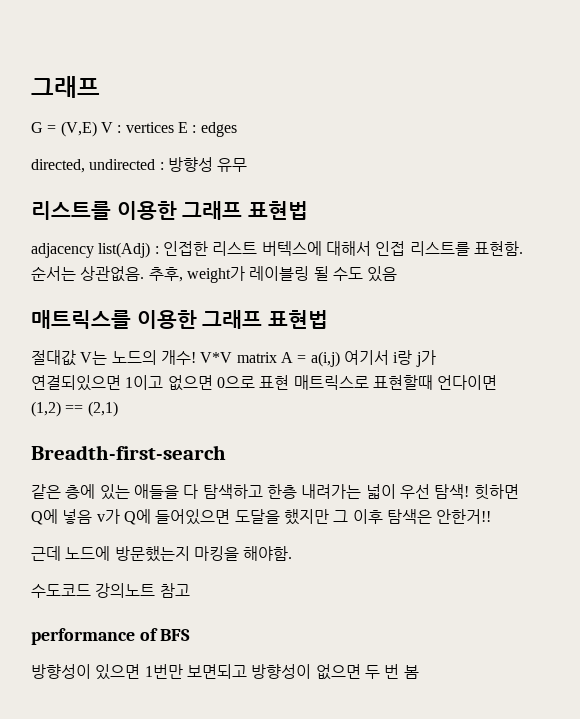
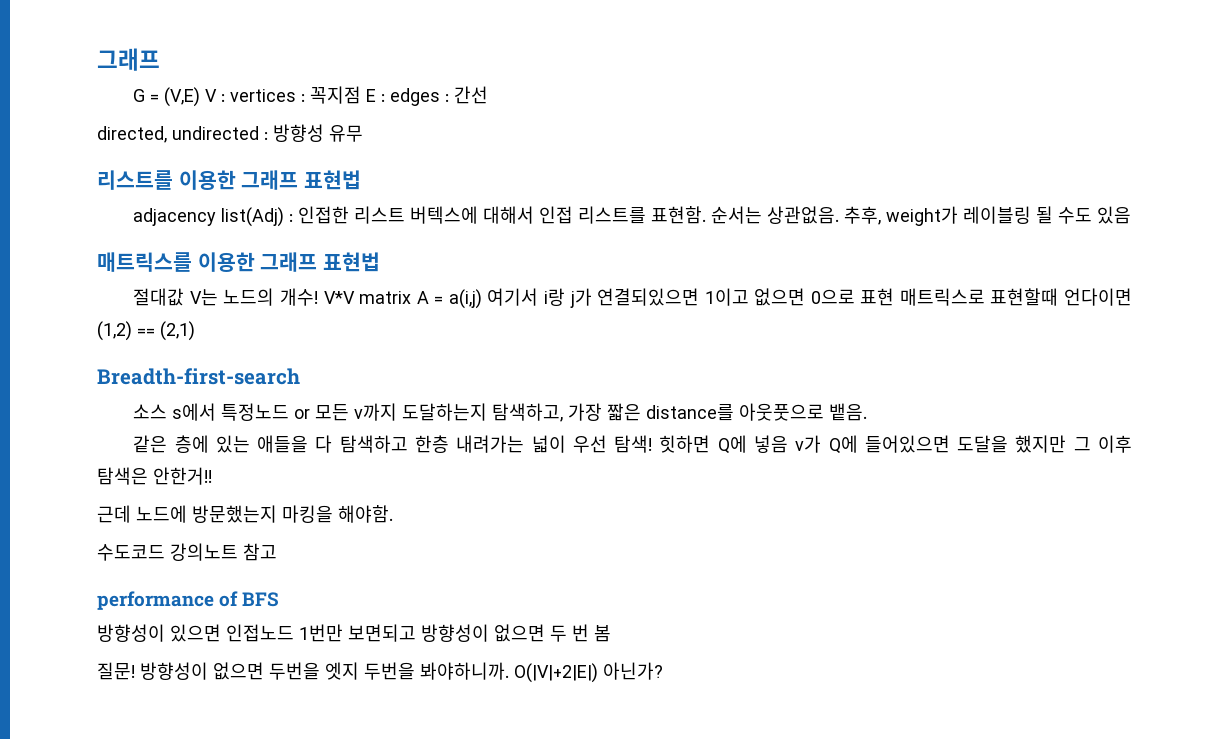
- G = (V,E) V : vertices E : edges
+ G = (V,E) V : vertices : 꼭지점 E : edges : 간선
+ 소스 s에서 특정노드 or 모든 v까지 도달하는지 탐색하고, 가장 짧은 distance를 아웃풋으로 뱉음.
- 방향성이 있으면 1번만 보면되고 방향성이 없으면 두 번 봄
+ 방향성이 있으면 인접노드 1번만 보면되고 방향성이 없으면 두 번 봄
+ 질문! 방향성이 없으면 두번을 엣지 두번을 봐야하니까. O(|V|+2|E|) 아닌가?

